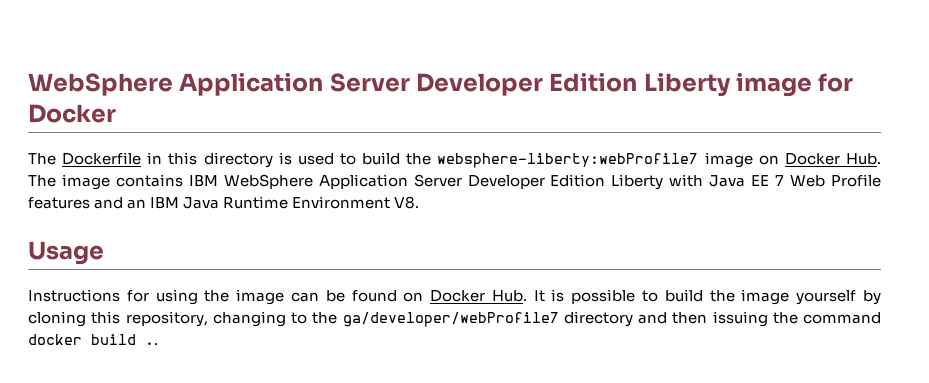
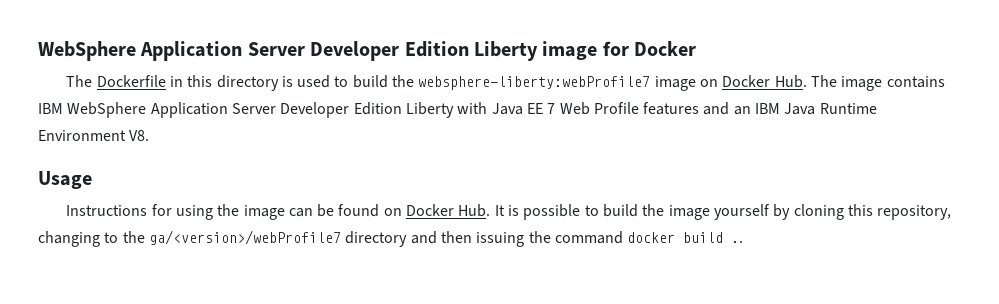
- Instructions for using the image can be found on Docker Hub. It is possible to build the image yourself by cloning this repository, changing to the ga/developer/webProfile7 directory and then issuing the command docker build ..
+ Instructions for using the image can be found on Docker Hub. It is possible to build the image yourself by cloning this repository, changing to the ga/<version>/webProfile7 directory and then issuing the command docker build ..

